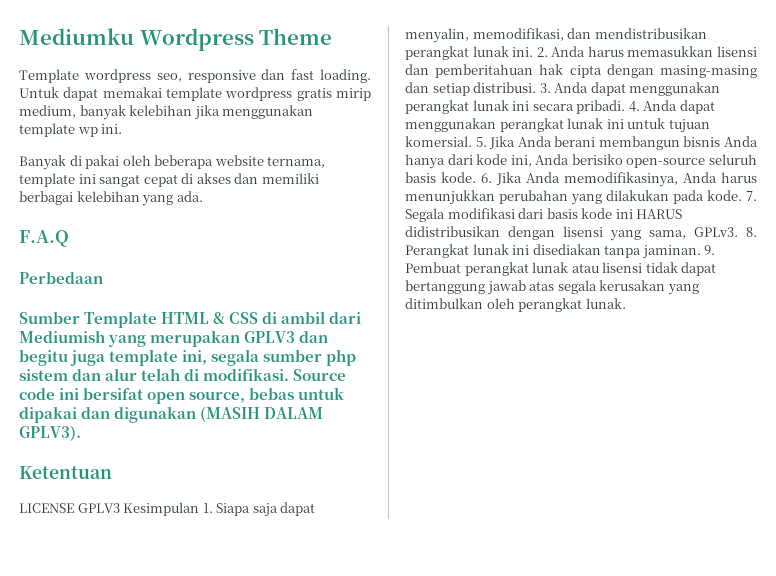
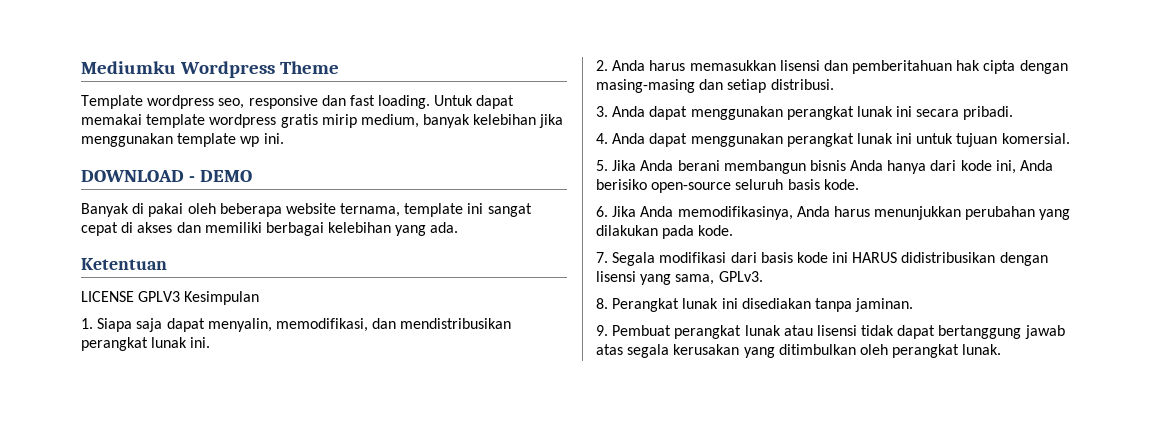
+ DOWNLOAD - DEMO
- F.A.Q
- Perbedaan
- Sumber Template HTML & CSS di ambil dari Mediumish yang merupakan GPLV3 dan begitu juga template ini, segala sumber php sistem dan alur telah di modifikasi. Source code ini bersifat open source, bebas untuk dipakai dan digunakan (MASIH DALAM GPLV3).
- LICENSE GPLV3 Kesimpulan 1. Siapa saja dapat menyalin, memodifikasi, dan mendistribusikan perangkat lunak ini. 2. Anda harus memasukkan lisensi dan pemberitahuan hak cipta dengan masing-masing dan setiap distribusi. 3. Anda dapat menggunakan perangkat lunak ini secara pribadi. 4. Anda dapat menggunakan perangkat lunak ini untuk tujuan komersial. 5. Jika Anda berani membangun bisnis Anda hanya dari kode ini, Anda berisiko open-source seluruh basis kode. 6. Jika Anda memodifikasinya, Anda harus menunjukkan perubahan yang dilakukan pada kode. 7. Segala modifikasi dari basis kode ini HARUS didistribusikan dengan lisensi yang sama, GPLv3. 8. Perangkat lunak ini disediakan tanpa jaminan. 9. Pembuat perangkat lunak atau lisensi tidak dapat bertanggung jawab atas segala kerusakan yang ditimbulkan oleh perangkat lunak.
+ LICENSE GPLV3 Kesimpulan
+ 1. Siapa saja dapat menyalin, memodifikasi, dan mendistribusikan perangkat lunak ini.
+ 2. Anda harus memasukkan lisensi dan pemberitahuan hak cipta dengan masing-masing dan setiap distribusi.
+ 3. Anda dapat menggunakan perangkat lunak ini secara pribadi.
+ 4. Anda dapat menggunakan perangkat lunak ini untuk tujuan komersial.
+ 5. Jika Anda berani membangun bisnis Anda hanya dari kode ini, Anda berisiko open-source seluruh basis kode.
+ 6. Jika Anda memodifikasinya, Anda harus menunjukkan perubahan yang dilakukan pada kode.
+ 7. Segala modifikasi dari basis kode ini HARUS didistribusikan dengan lisensi yang sama, GPLv3.
+ 8. Perangkat lunak ini disediakan tanpa jaminan.
+ 9. Pembuat perangkat lunak atau lisensi tidak dapat bertanggung jawab atas segala kerusakan yang ditimbulkan oleh perangkat lunak.

